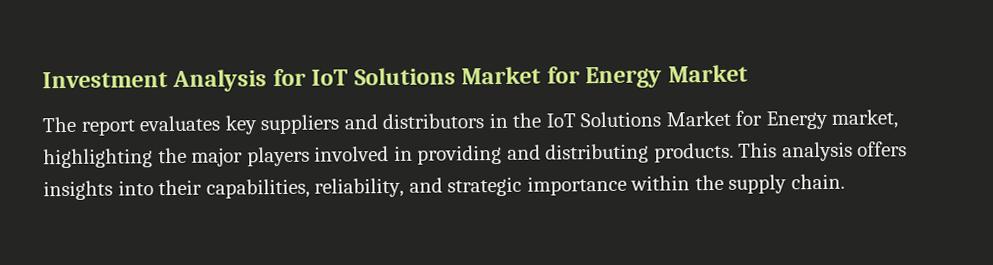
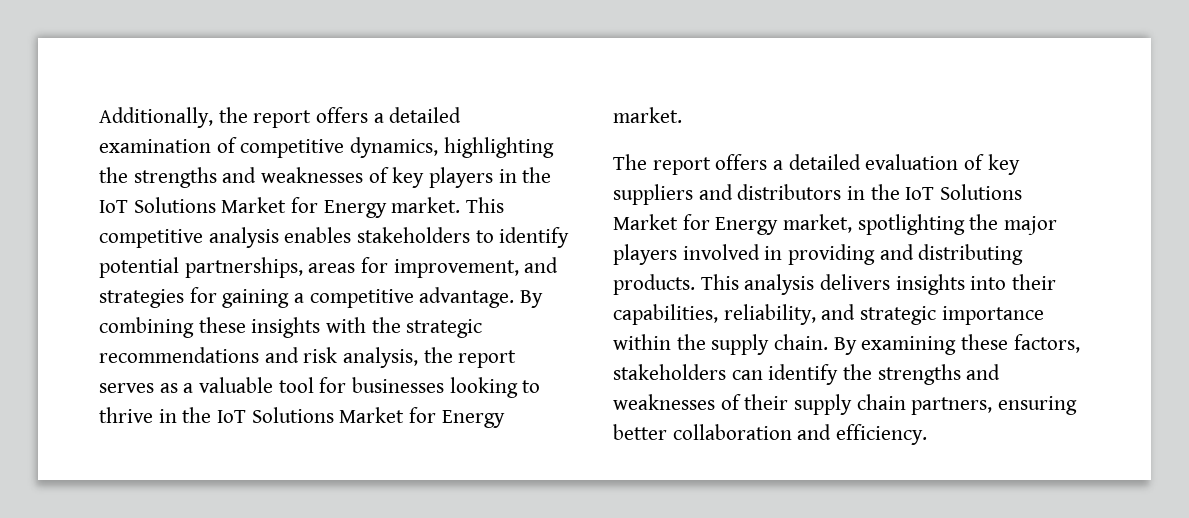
- Investment Analysis for IoT Solutions Market for Energy Market
- The report evaluates key suppliers and distributors in the IoT Solutions Market for Energy market, highlighting the major players involved in providing and distributing products.
+ Additionally, the report offers a detailed examination of competitive dynamics, highlighting the strengths and weaknesses of key players in the IoT Solutions Market for Energy market. This competitive analysis enables stakeholders to identify potential partnerships, areas for improvement, and strategies for gaining a competitive advantage. By combining these insights with the strategic recommendations and risk analysis, the report serves as a valuable tool for businesses looking to thrive in the IoT Solutions Market for Energy market.
+ The report offers a detailed evaluation of key suppliers and distributors in the IoT Solutions Market for Energy market, spotlighting the major players involved in providing and distributing products.
- This analysis offers insights into their capabilities, reliability, and strategic importance within the supply chain.
+ This analysis delivers insights into their capabilities, reliability, and strategic importance within the supply chain.
+ By examining these factors, stakeholders can identify the strengths and weaknesses of their supply chain partners, ensuring better collaboration and efficiency.

